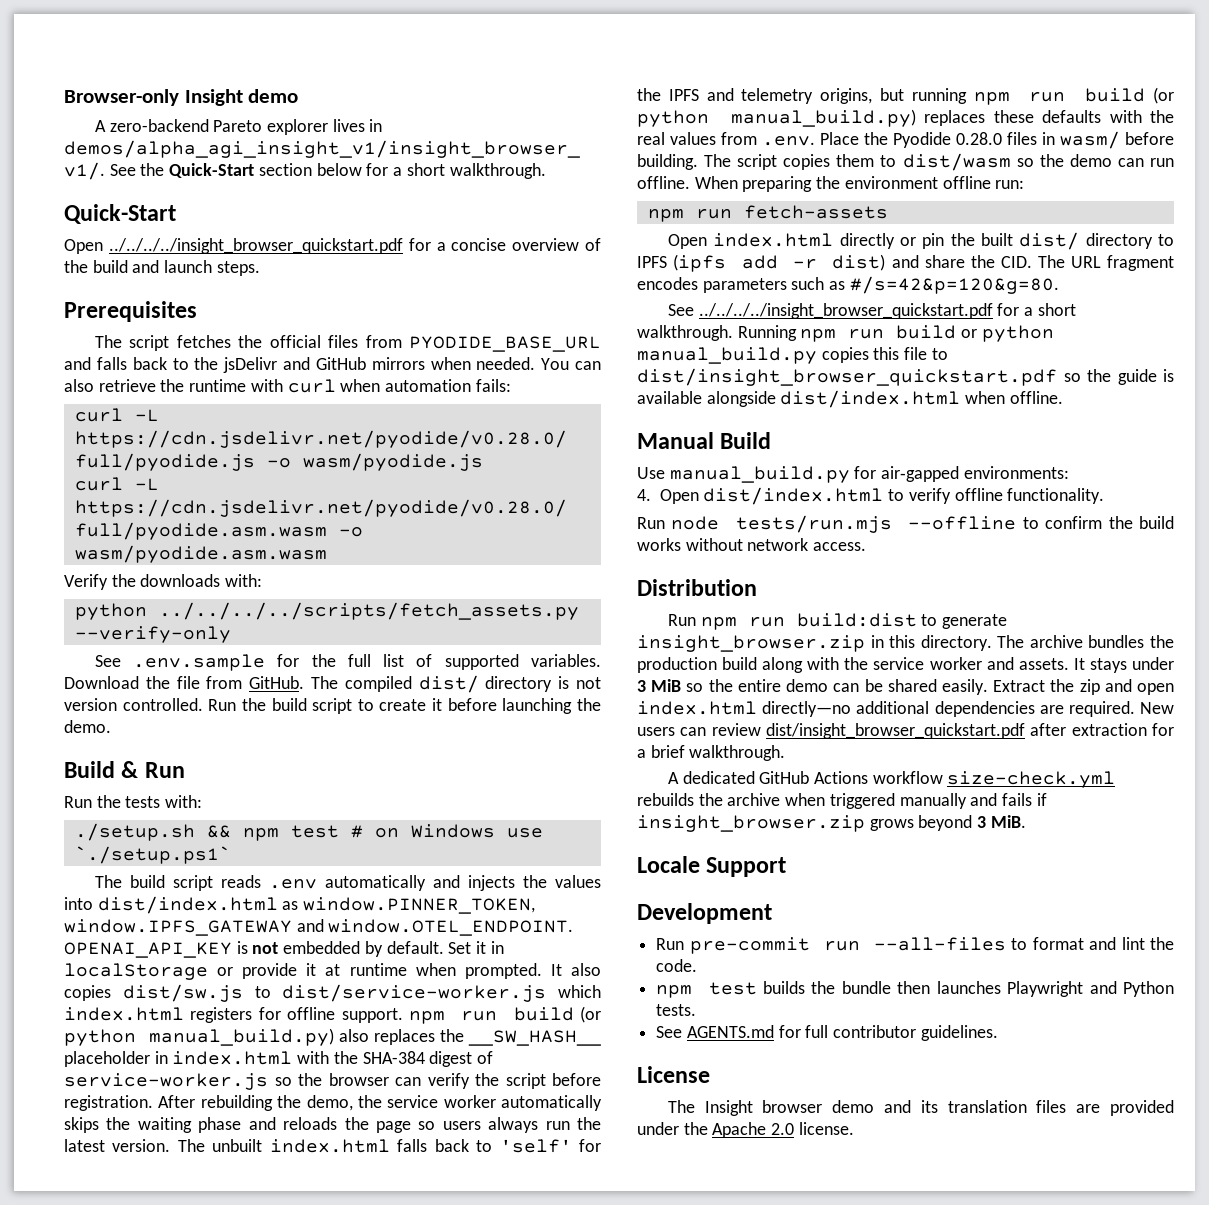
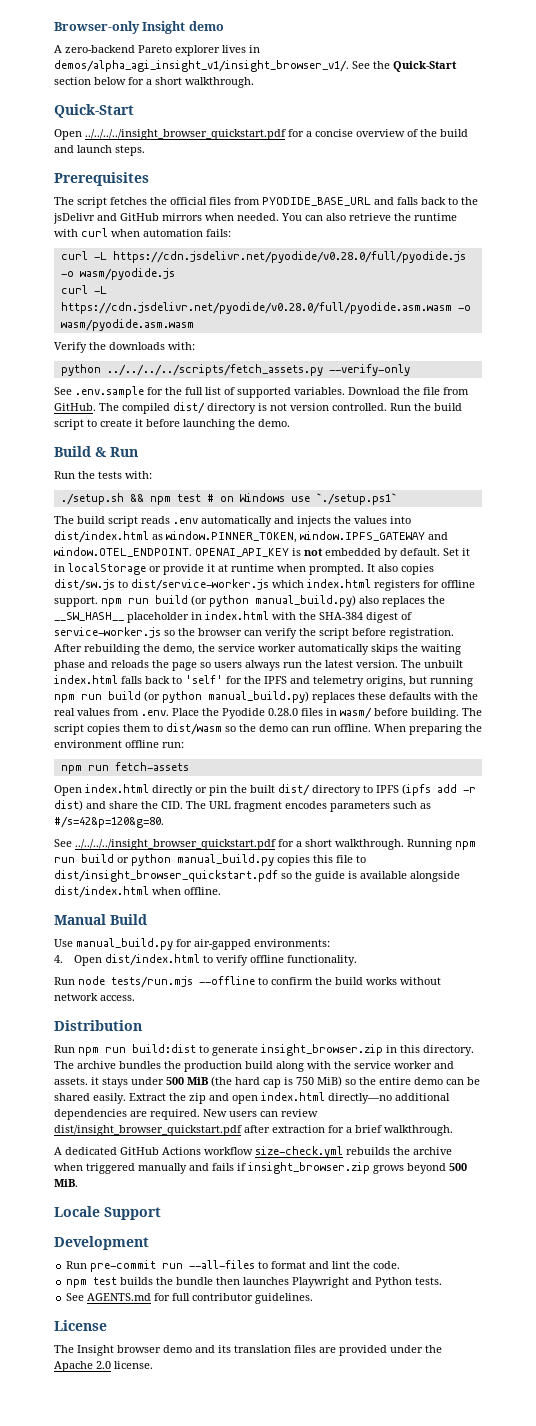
- The archive bundles the production build along with the service worker and assets. It stays under 3 MiB so the entire demo can be shared easily.
+ The archive bundles the production build along with the service worker and assets. it stays under 500 MiB (the hard cap is 750 MiB) so the entire demo can be shared easily.
- A dedicated GitHub Actions workflow size-check.yml rebuilds the archive when triggered manually and fails if insight_browser.zip grows beyond 3 MiB.
+ A dedicated GitHub Actions workflow size-check.yml rebuilds the archive when triggered manually and fails if insight_browser.zip grows beyond 500 MiB.

